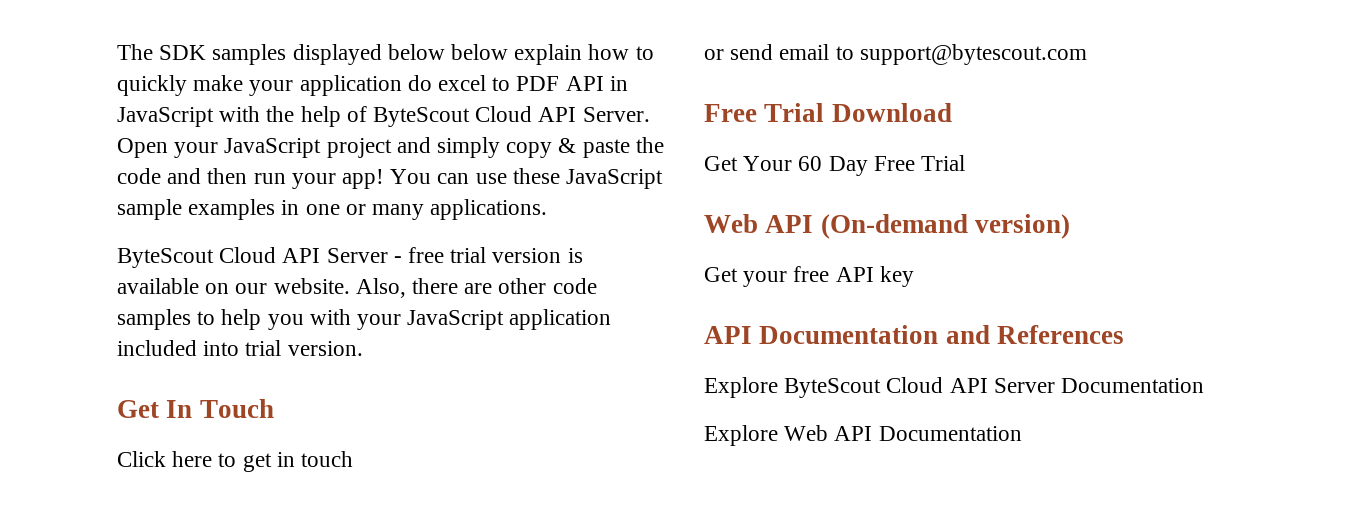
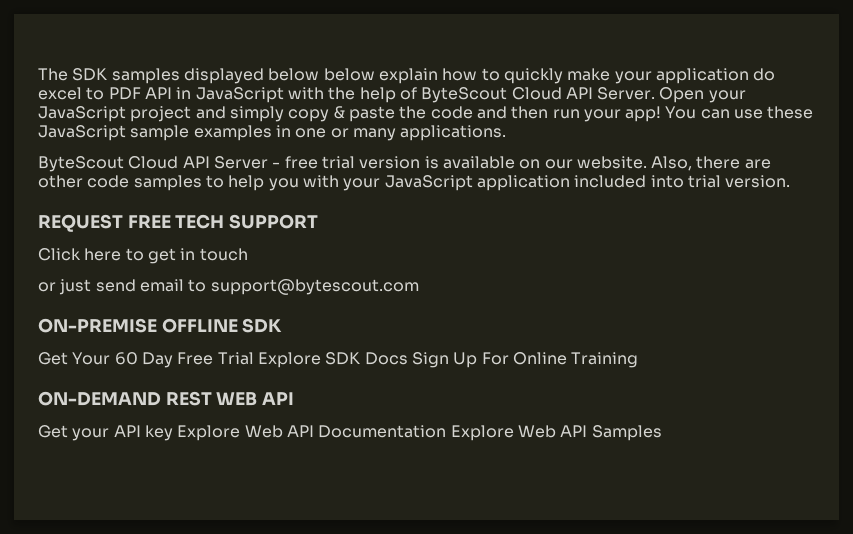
- Get In Touch
+ REQUEST FREE TECH SUPPORT
- or send email to support@bytescout.com
+ or just send email to support@bytescout.com
- Free Trial Download
+ ON-PREMISE OFFLINE SDK
- Get Your 60 Day Free Trial
- Web API (On-demand version)
+ Get Your 60 Day Free Trial Explore SDK Docs Sign Up For Online Training
+ ON-DEMAND REST WEB API
- Get your free API key
- API Documentation and References
- Explore ByteScout Cloud API Server Documentation
- Explore Web API Documentation
+ Get your API key Explore Web API Documentation Explore Web API Samples

